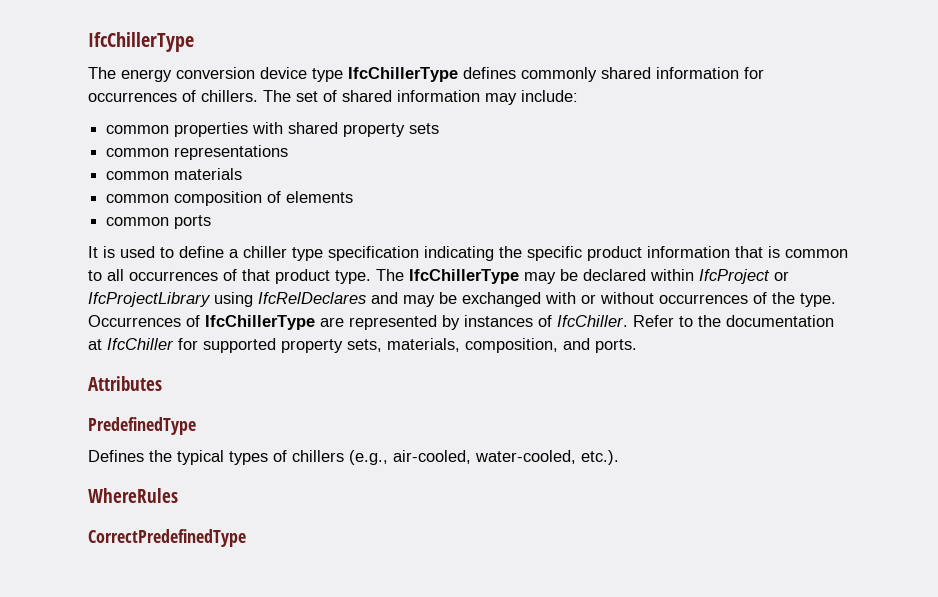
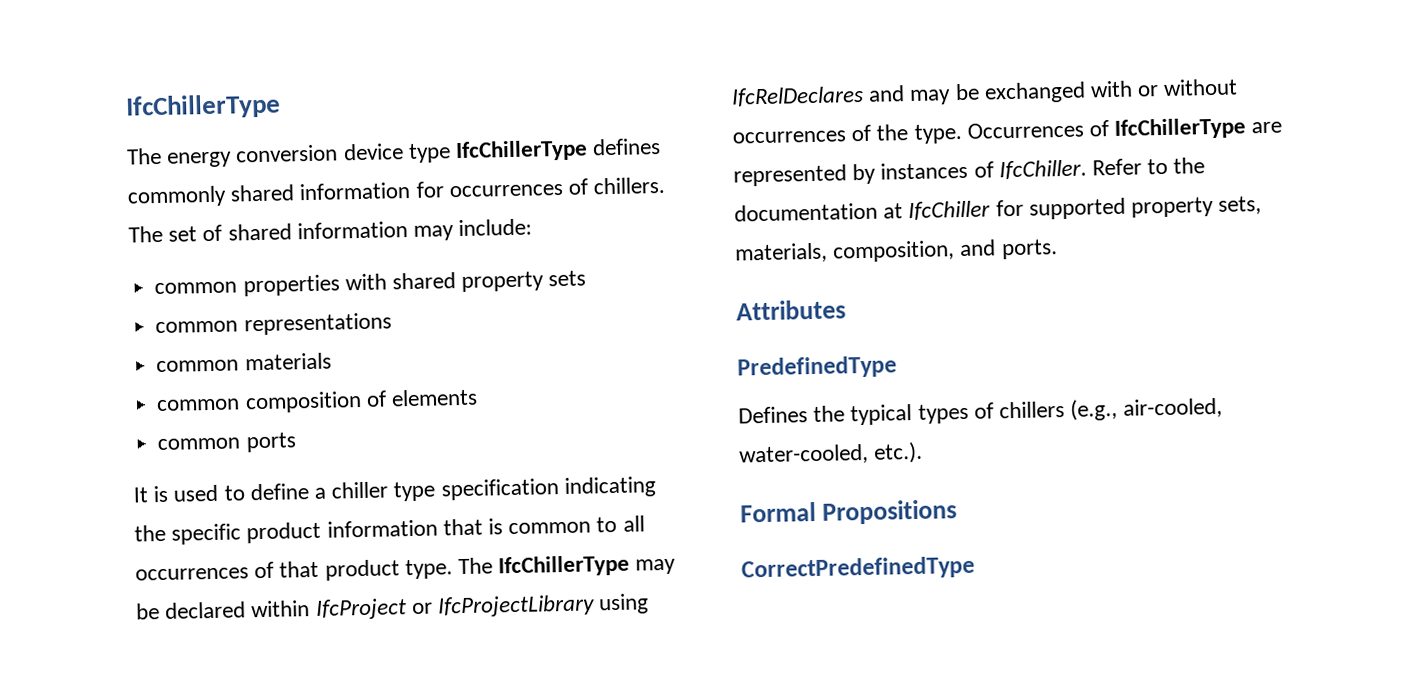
- WhereRules
+ Formal Propositions

